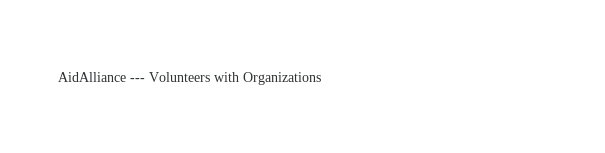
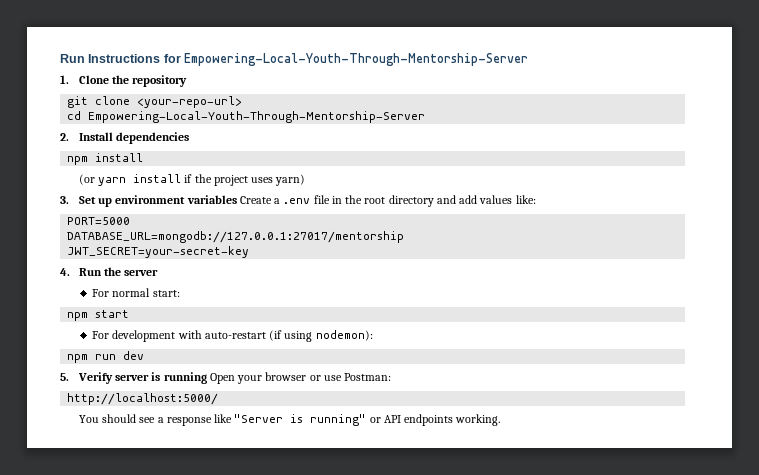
- AidAlliance --- Volunteers with Organizations
+ Run Instructions for Empowering-Local-Youth-Through-Mentorship-Server
+ 1. Clone the repository
+ git clone <your-repo-url>
+ cd Empowering-Local-Youth-Through-Mentorship-Server
+ 2. Install dependencies
+ npm install
+ (or yarn install if the project uses yarn)
+ 3. Set up environment variables Create a .env file in the root directory and add values like:
+ PORT=5000
+ DATABASE_URL=mongodb://127.0.0.1:27017/mentorship
+ JWT_SECRET=your-secret-key
+ 4. Run the server
+ For normal start:
+ npm start
+ For development with auto-restart (if using nodemon):
+ npm run dev
+ 5. Verify server is running Open your browser or use Postman:
+ http://localhost:5000/
+ You should see a response like "Server is running" or API endpoints working.

